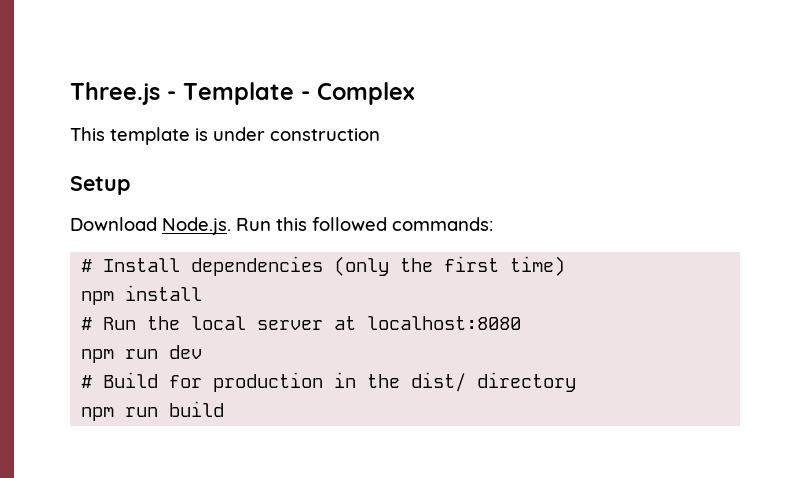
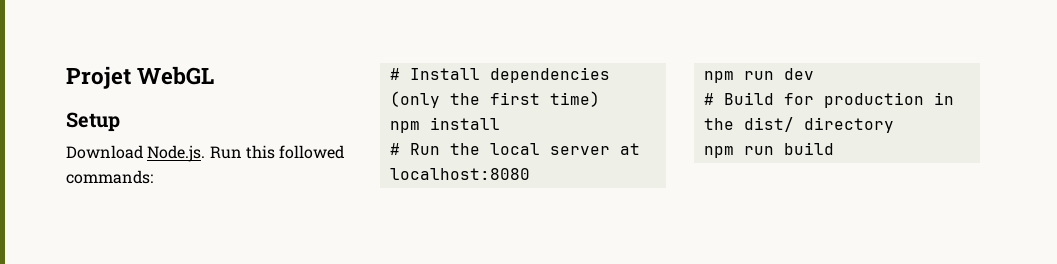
- Three.js - Template - Complex
- This template is under construction
+ Projet WebGL

